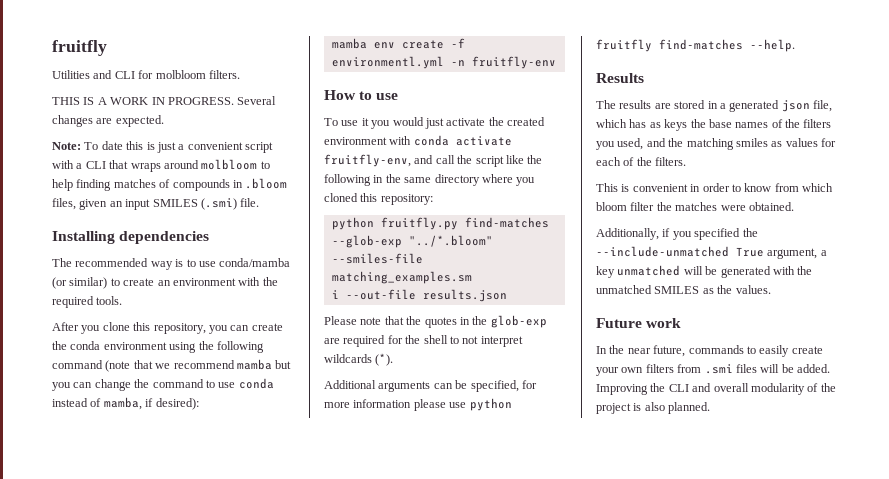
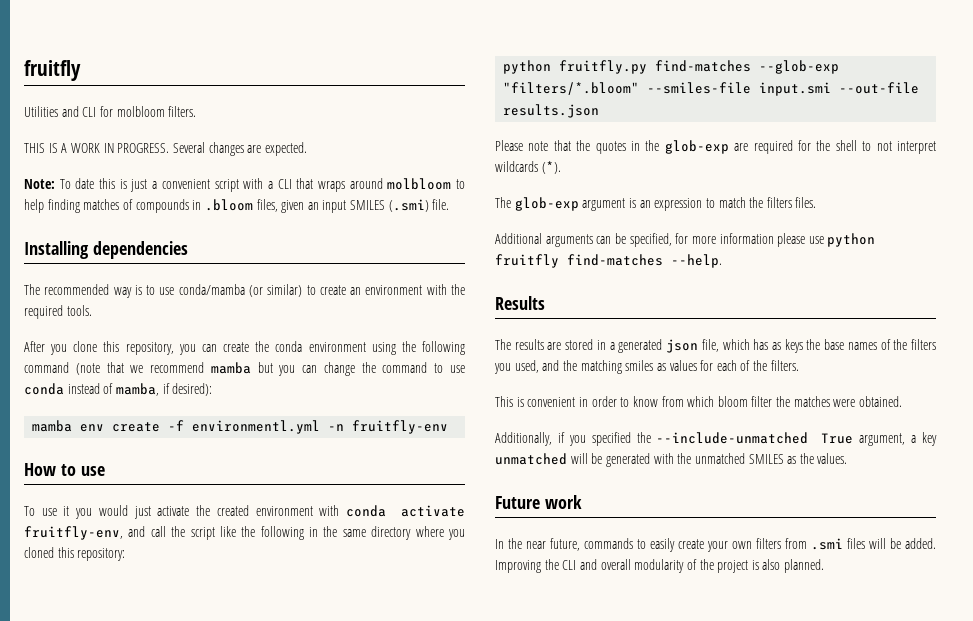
- python fruitfly.py find-matches --glob-exp "../*.bloom" --smiles-file matching_examples.sm
- i --out-file results.json
+ python fruitfly.py find-matches --glob-exp "filters/*.bloom" --smiles-file input.smi --out-file results.json
+ The glob-exp argument is an expression to match the filters files.

